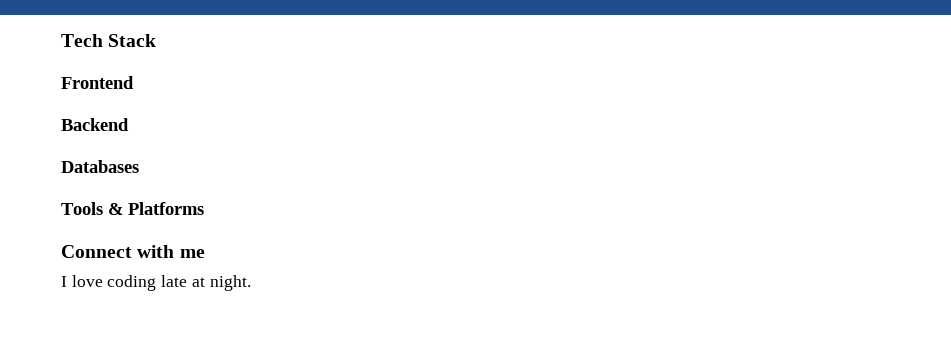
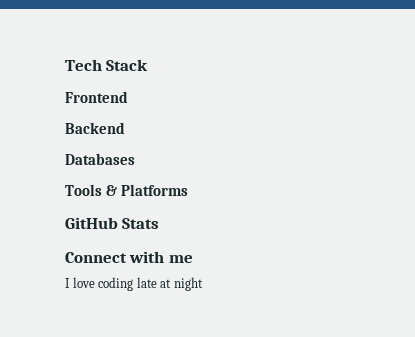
+ GitHub Stats
- I love coding late at night.
+ I love coding late at night

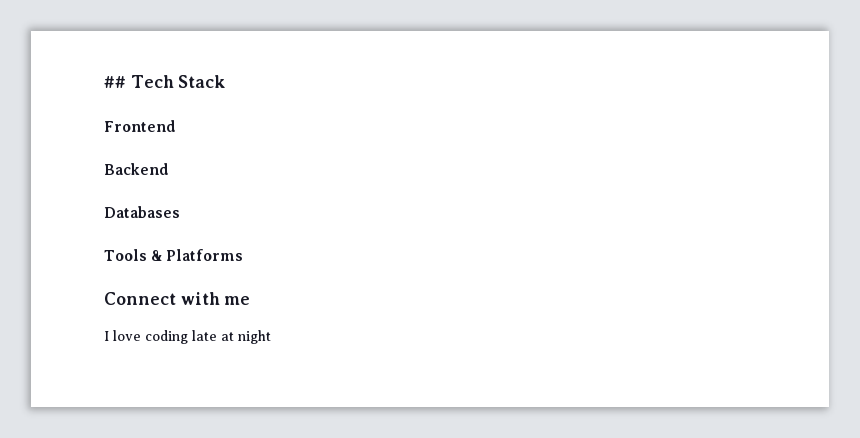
- Tech Stack
+ ## Tech Stack
- GitHub Stats

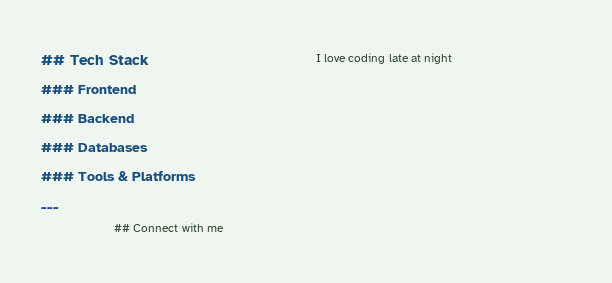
- Frontend
+ ### Frontend
- Backend
+ ### Backend
- Databases
+ ### Databases
- Tools & Platforms
+ ### Tools & Platforms
- Connect with me
+ ---
+ ## Connect with me

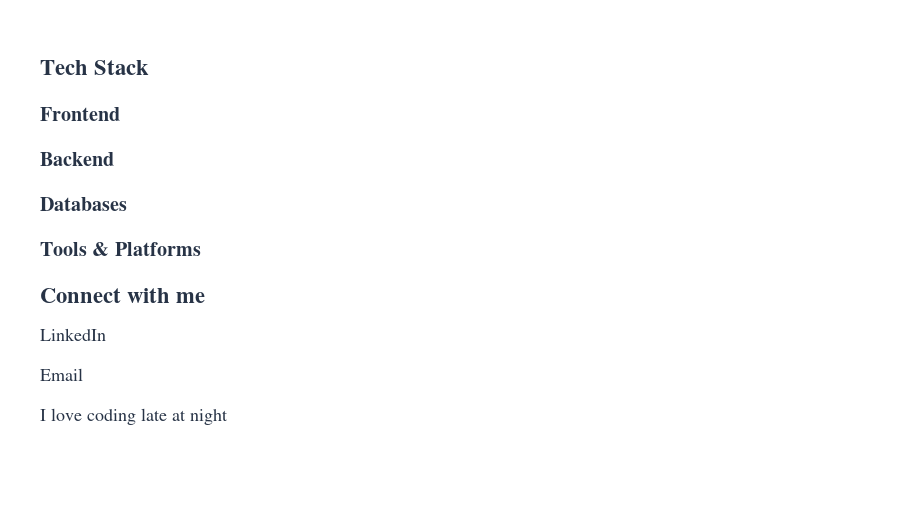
- ## Tech Stack
+ Tech Stack
- ### Frontend
+ Frontend
- ### Backend
+ Backend
- ### Databases
+ Databases
- ### Tools & Platforms
+ Tools & Platforms
- ---
- ## Connect with me
+ Connect with me
+ LinkedIn
+ Email

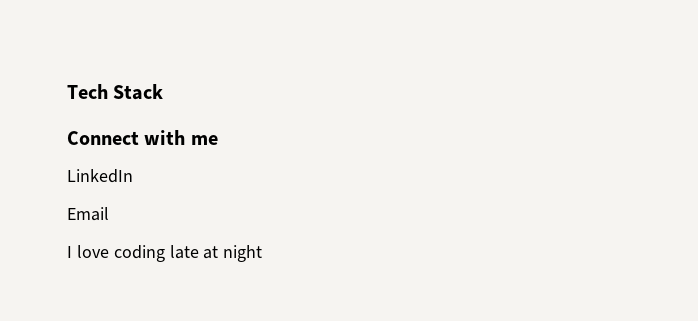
- Frontend
- Backend
- Databases
- Tools & Platforms

